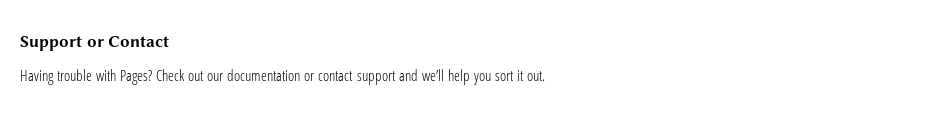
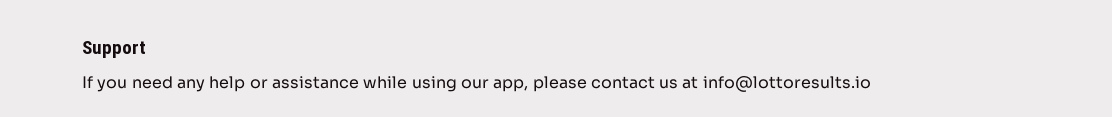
- Support or Contact
- Having trouble with Pages? Check out our documentation or contact support and we’ll help you sort it out.
+ Support
+ If you need any help or assistance while using our app, please contact us at info@lottoresults.io

